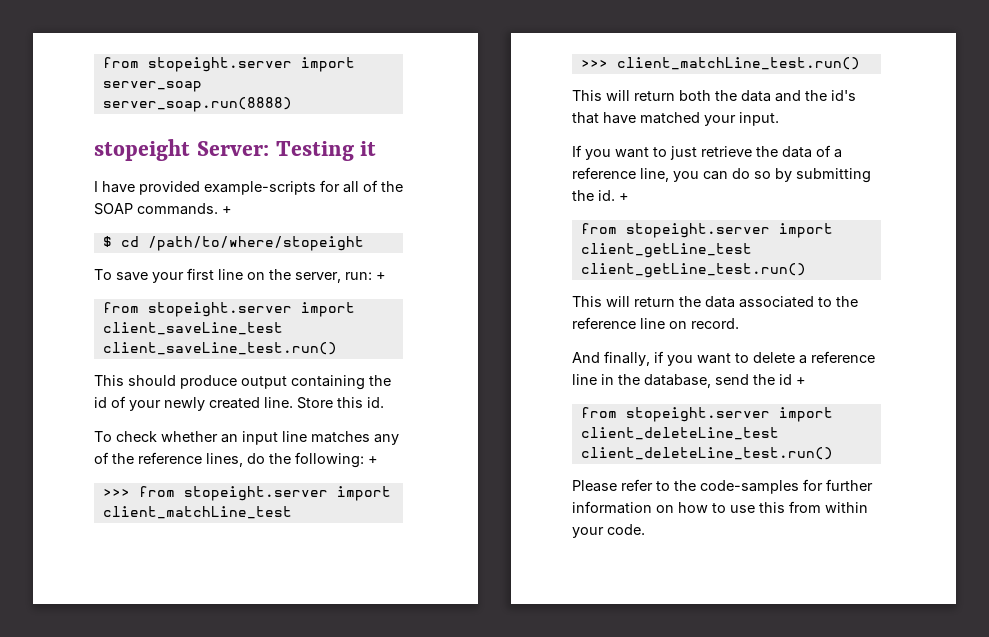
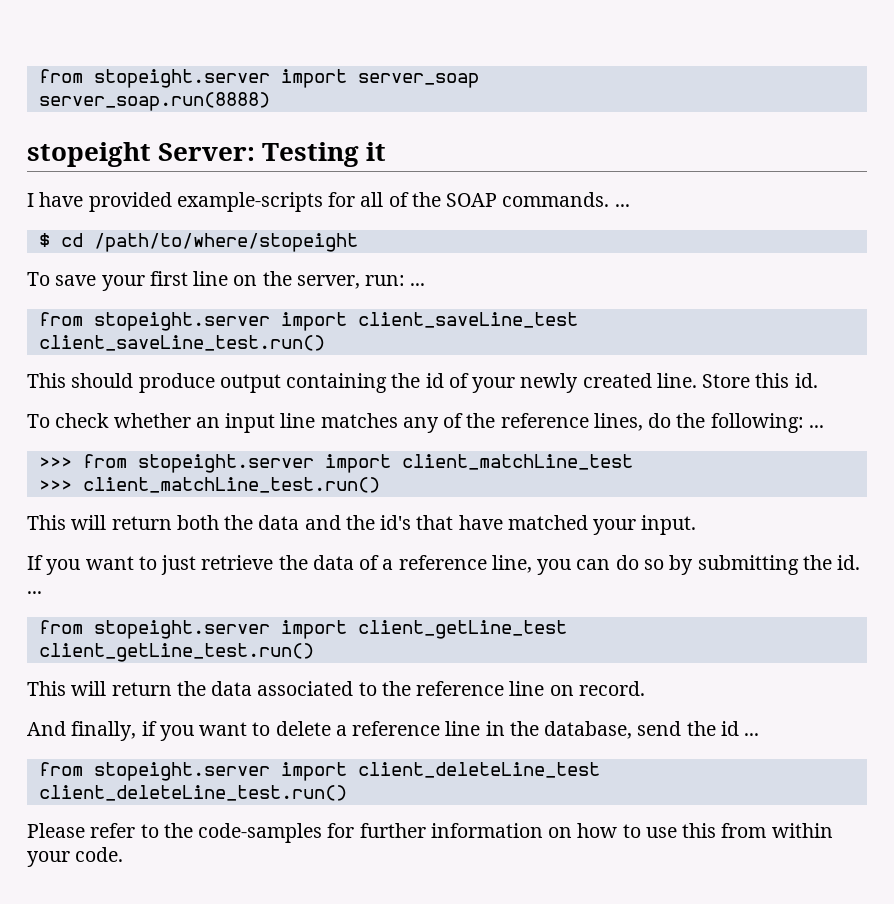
- I have provided example-scripts for all of the SOAP commands. +
+ I have provided example-scripts for all of the SOAP commands. ...
- To save your first line on the server, run: +
+ To save your first line on the server, run: ...
- To check whether an input line matches any of the reference lines, do the following: +
+ To check whether an input line matches any of the reference lines, do the following: ...
- If you want to just retrieve the data of a reference line, you can do so by submitting the id. +
+ If you want to just retrieve the data of a reference line, you can do so by submitting the id. ...
- And finally, if you want to delete a reference line in the database, send the id +
+ And finally, if you want to delete a reference line in the database, send the id ...

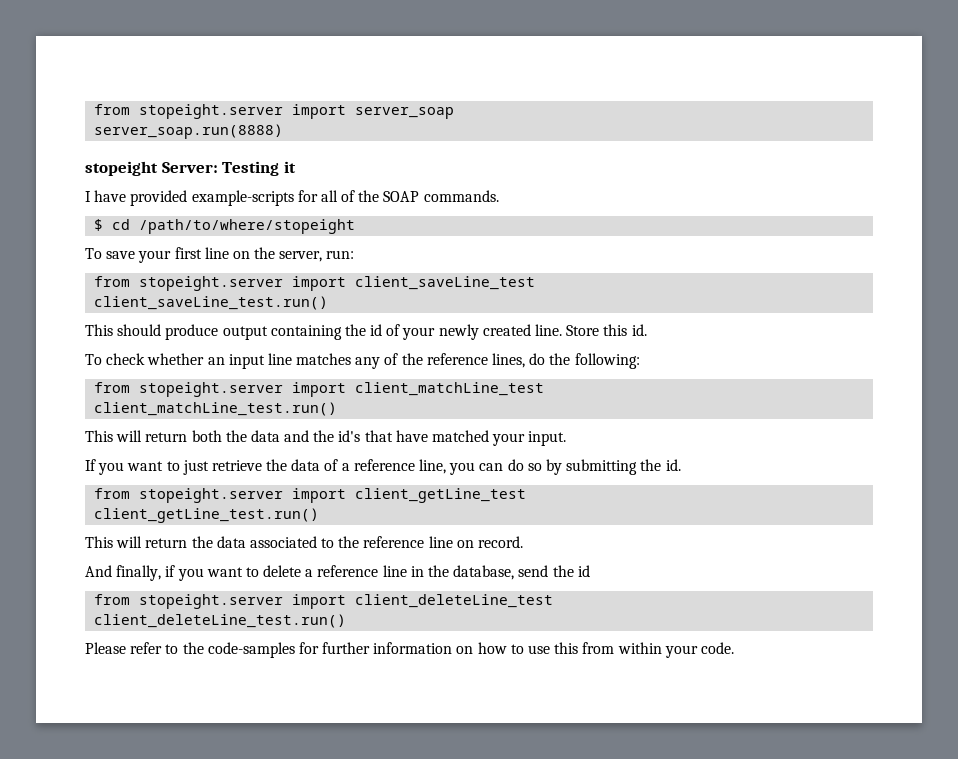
- I have provided example-scripts for all of the SOAP commands. ...
+ I have provided example-scripts for all of the SOAP commands.
- To save your first line on the server, run: ...
+ To save your first line on the server, run:
- To check whether an input line matches any of the reference lines, do the following: ...
- >>> from stopeight.server import client_matchLine_test
+ To check whether an input line matches any of the reference lines, do the following:
+ from stopeight.server import client_matchLine_test
- >>> client_matchLine_test.run()
+ client_matchLine_test.run()
- If you want to just retrieve the data of a reference line, you can do so by submitting the id. ...
+ If you want to just retrieve the data of a reference line, you can do so by submitting the id.
- And finally, if you want to delete a reference line in the database, send the id ...
+ And finally, if you want to delete a reference line in the database, send the id

